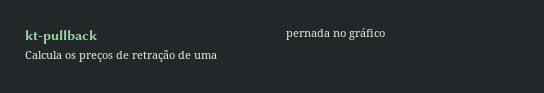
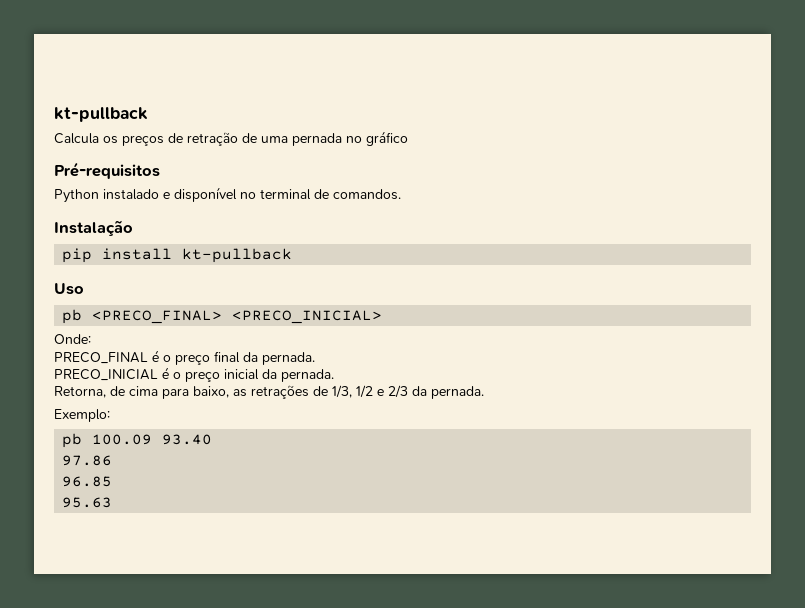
+ Pré-requisitos
+ Python instalado e disponível no terminal de comandos.
+ Instalação
+ pip install kt-pullback
+ Uso
+ pb <PRECO_FINAL> <PRECO_INICIAL>
+ Onde:
+ PRECO_FINAL é o preço final da pernada.
+ PRECO_INICIAL é o preço inicial da pernada.
+ Retorna, de cima para baixo, as retrações de 1/3, 1/2 e 2/3 da pernada.
+ Exemplo:
+ pb 100.09 93.40
+ 97.86
+ 96.85
+ 95.63

